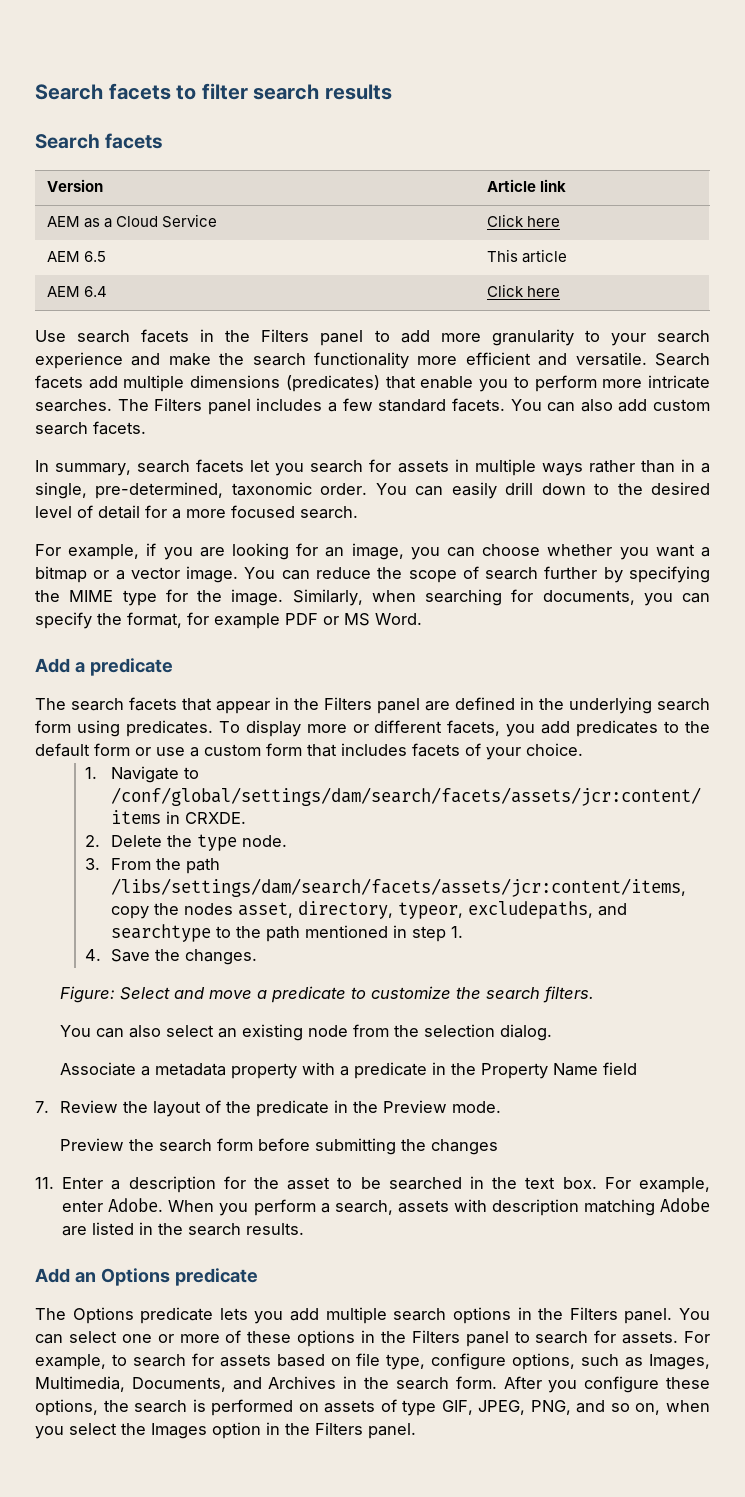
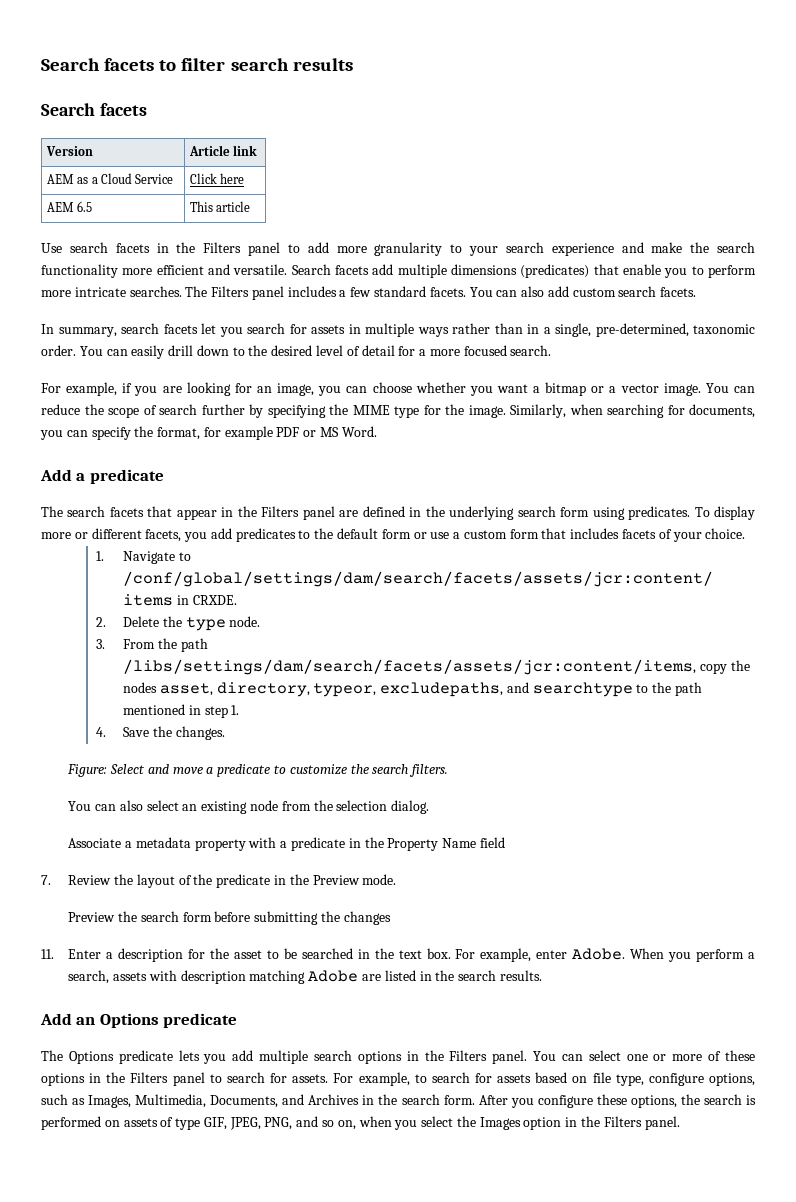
- AEM 6.4 | Click here

